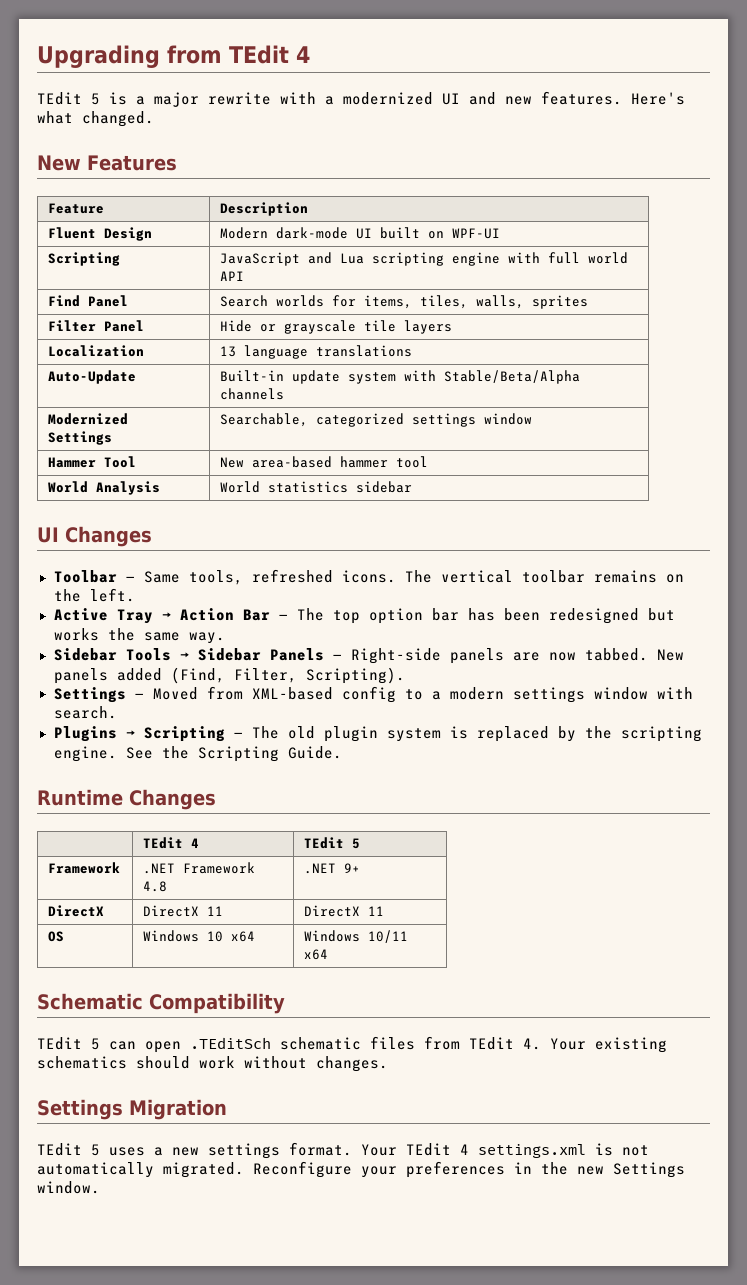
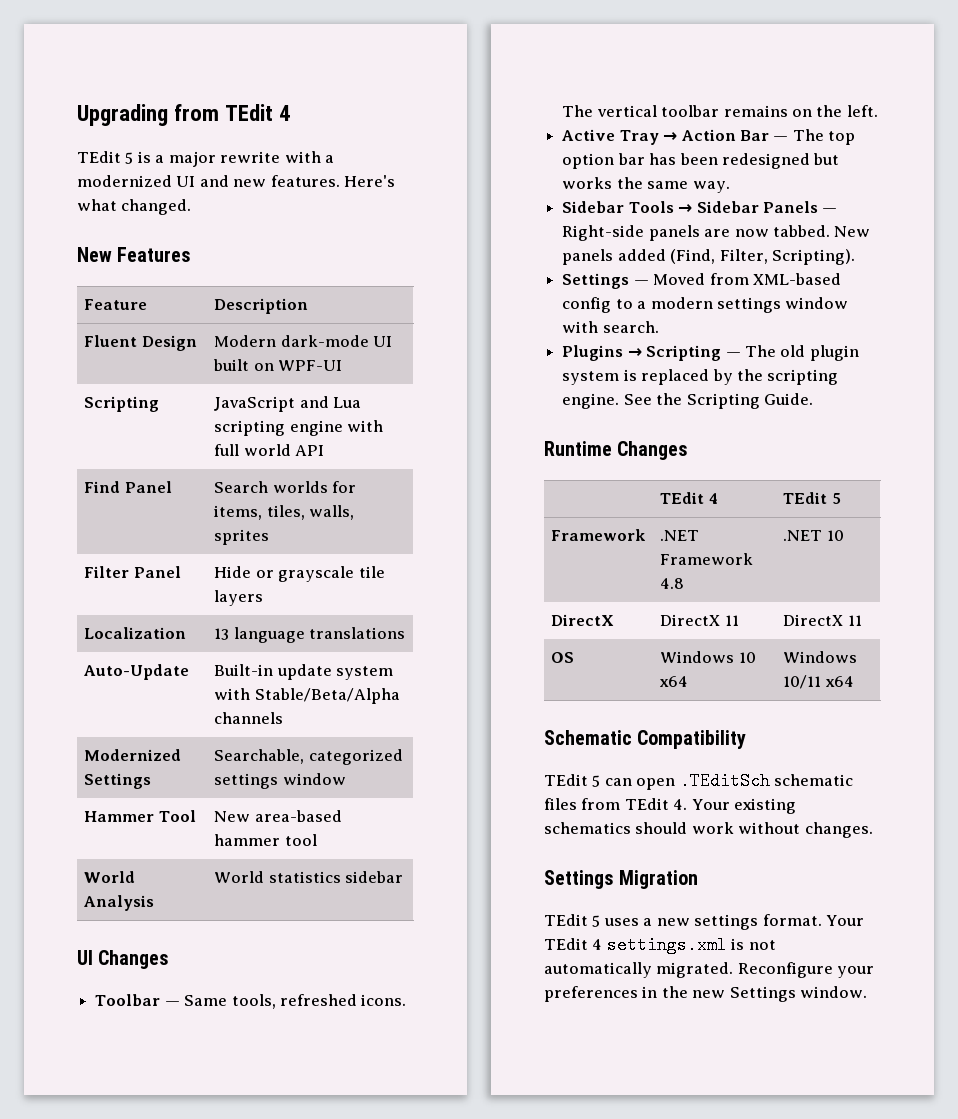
- Framework | .NET Framework 4.8 | .NET 9+
+ Framework | .NET Framework 4.8 | .NET 10

